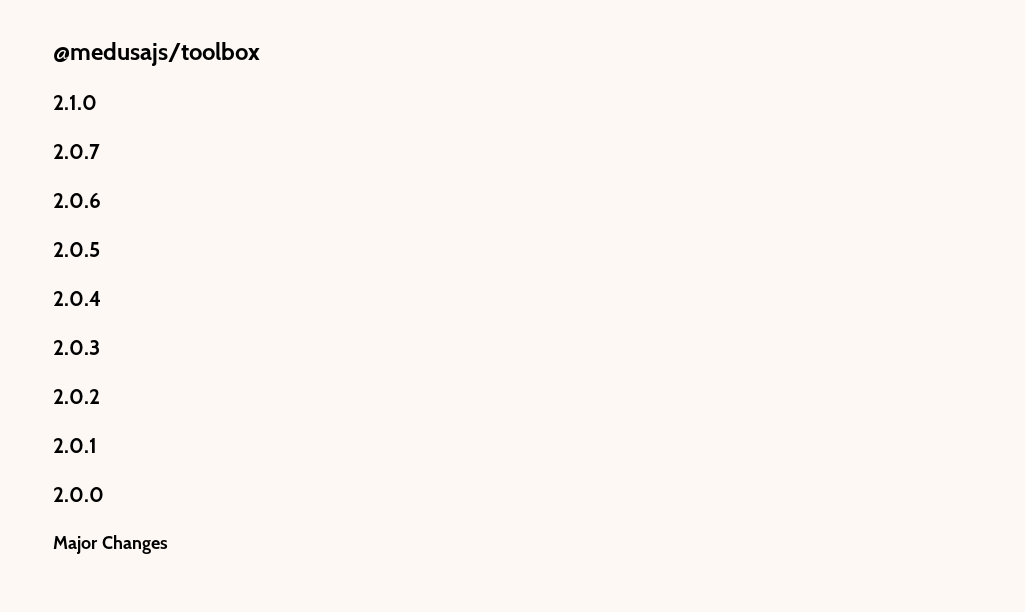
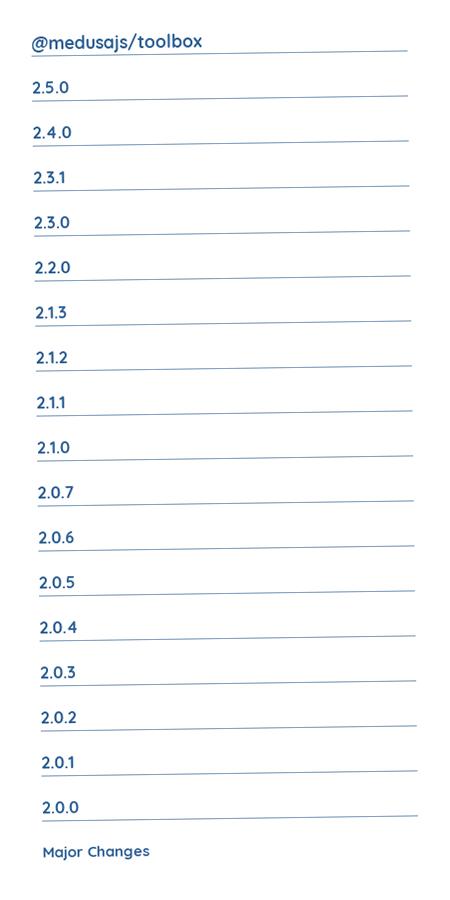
+ 2.5.0
+ 2.4.0
+ 2.3.1
+ 2.3.0
+ 2.2.0
+ 2.1.3
+ 2.1.2
+ 2.1.1

